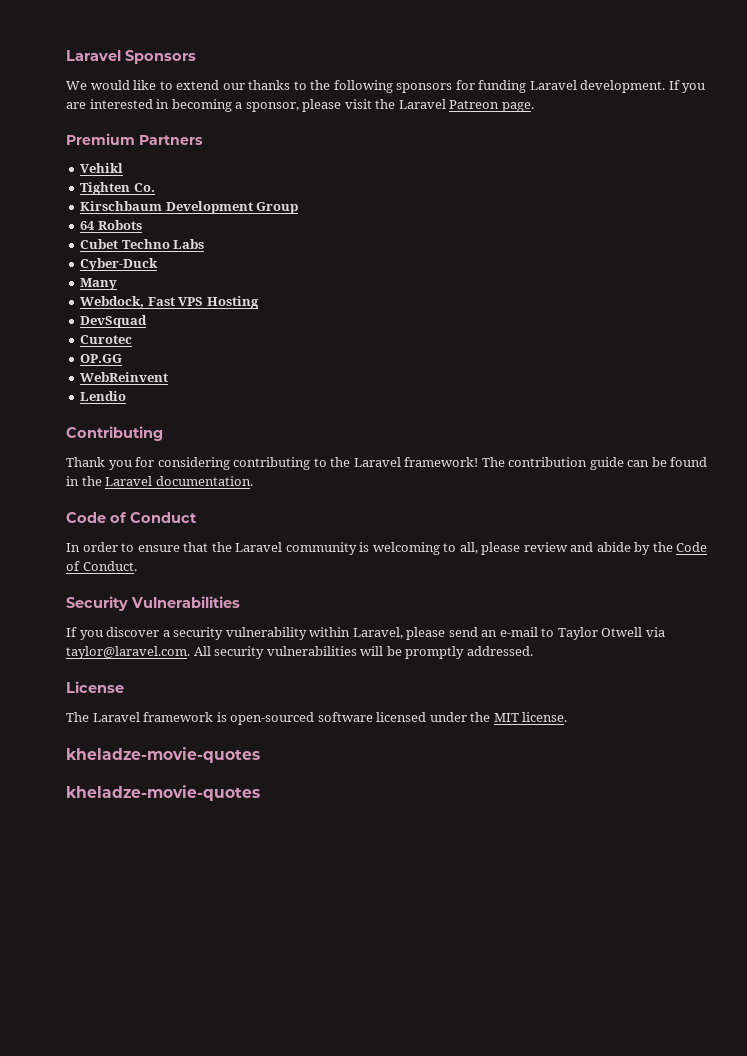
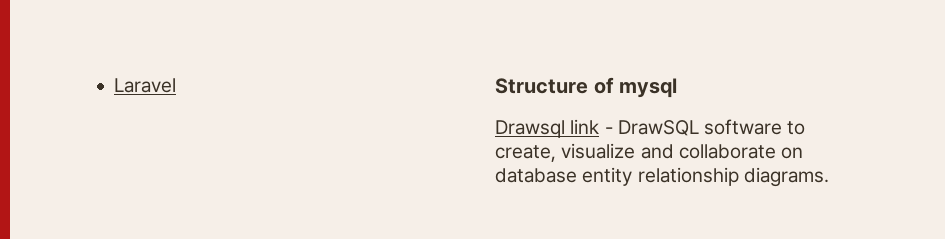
- Laravel Sponsors
- We would like to extend our thanks to the following sponsors for funding Laravel development. If you are interested in becoming a sponsor, please visit the Laravel Patreon page.
- Premium Partners
- Vehikl
- Tighten Co.
- Kirschbaum Development Group
- 64 Robots
- Cubet Techno Labs
- Cyber-Duck
- Many
- Webdock, Fast VPS Hosting
- DevSquad
- Curotec
- OP.GG
- WebReinvent
- Lendio
- Contributing
- Thank you for considering contributing to the Laravel framework! The contribution guide can be found in the Laravel documentation.
- Code of Conduct
- In order to ensure that the Laravel community is welcoming to all, please review and abide by the Code of Conduct.
- Security Vulnerabilities
- If you discover a security vulnerability within Laravel, please send an e-mail to Taylor Otwell via taylor@laravel.com. All security vulnerabilities will be promptly addressed.
- License
- The Laravel framework is open-sourced software licensed under the MIT license.
- kheladze-movie-quotes
- kheladze-movie-quotes
+ Laravel
+ Structure of mysql
+ Drawsql link - DrawSQL software to create, visualize and collaborate on database entity relationship diagrams.

